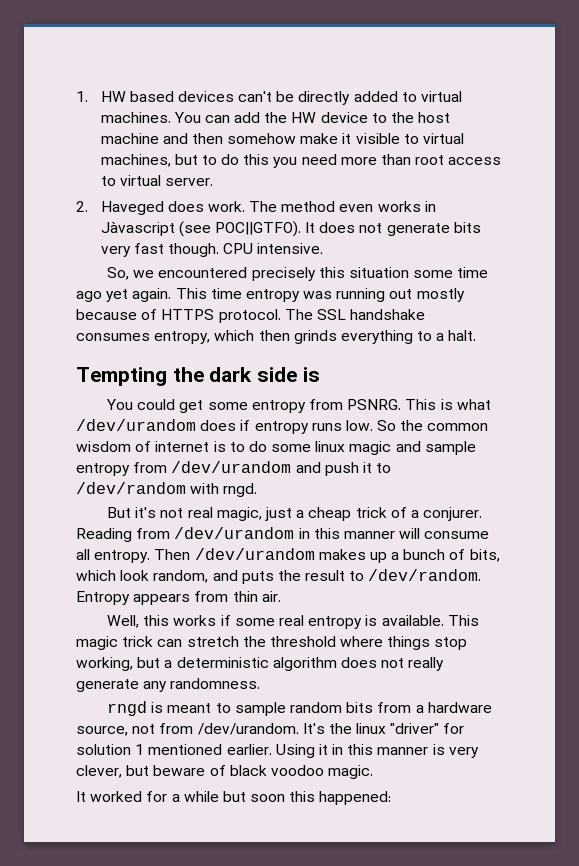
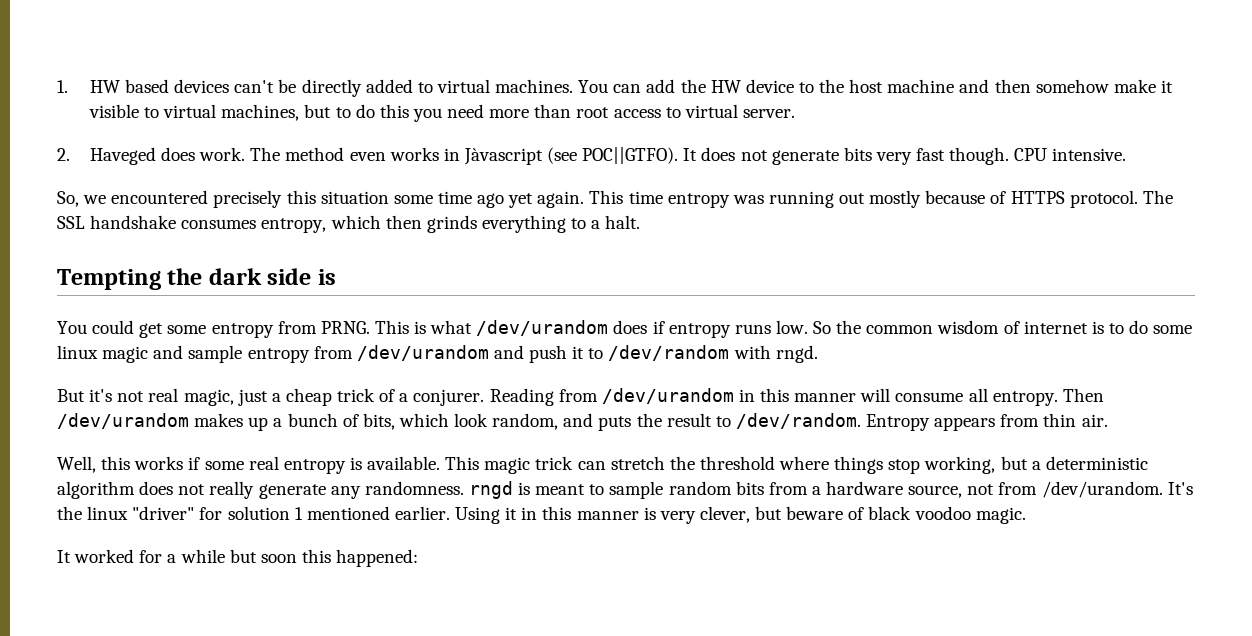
- You could get some entropy from PSNRG.
+ You could get some entropy from PRNG.
- This magic trick can stretch the threshold where things stop working, but a deterministic algorithm does not really generate any randomness.
- rngd is meant to sample random bits from a hardware source, not from /dev/urandom.
+ This magic trick can stretch the threshold where things stop working, but a deterministic algorithm does not really generate any randomness. rngd is meant to sample random bits from a hardware source, not from /dev/urandom.

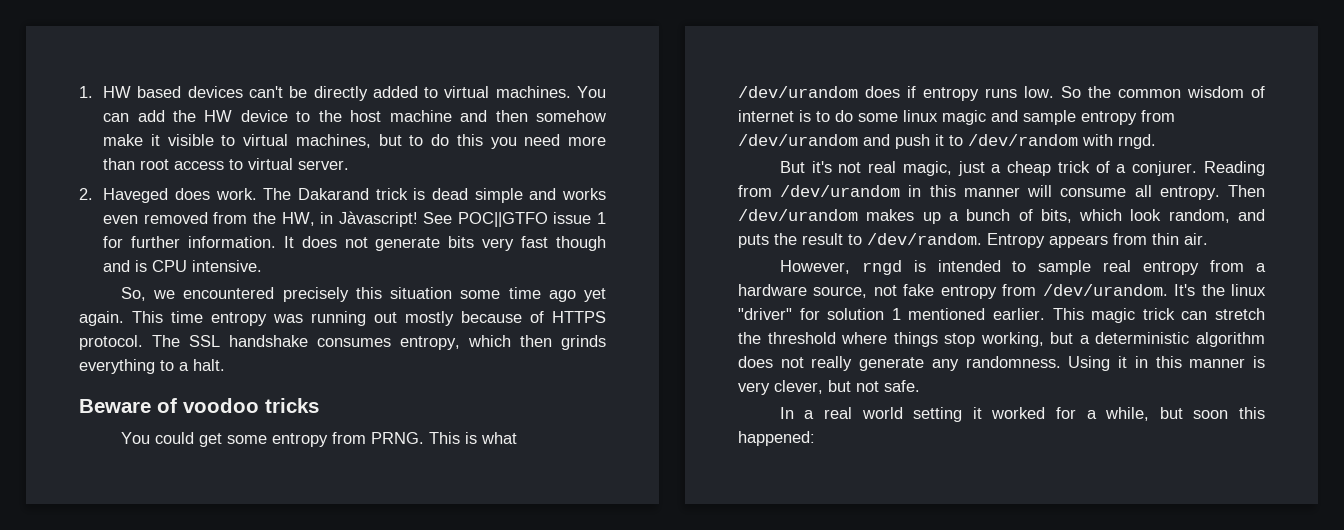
- The method even works in Jàvascript (see POC||GTFO).
+ The Dakarand trick is dead simple and works even removed from the HW, in Jàvascript! See POC||GTFO issue 1 for further information.
- It does not generate bits very fast though. CPU intensive.
+ It does not generate bits very fast though and is CPU intensive.
- Tempting the dark side is
+ Beware of voodoo tricks
- Well, this works if some real entropy is available.
+ However, rngd is intended to sample real entropy from a hardware source, not fake entropy from /dev/urandom. It's the linux "driver" for solution 1 mentioned earlier.
- This magic trick can stretch the threshold where things stop working, but a deterministic algorithm does not really generate any randomness. rngd is meant to sample random bits from a hardware source, not from /dev/urandom. It's the linux "driver" for solution 1 mentioned earlier.
+ This magic trick can stretch the threshold where things stop working, but a deterministic algorithm does not really generate any randomness.
- Using it in this manner is very clever, but beware of black voodoo magic.
- It worked for a while but soon this happened:
+ Using it in this manner is very clever, but not safe.
+ In a real world setting it worked for a while, but soon this happened:

